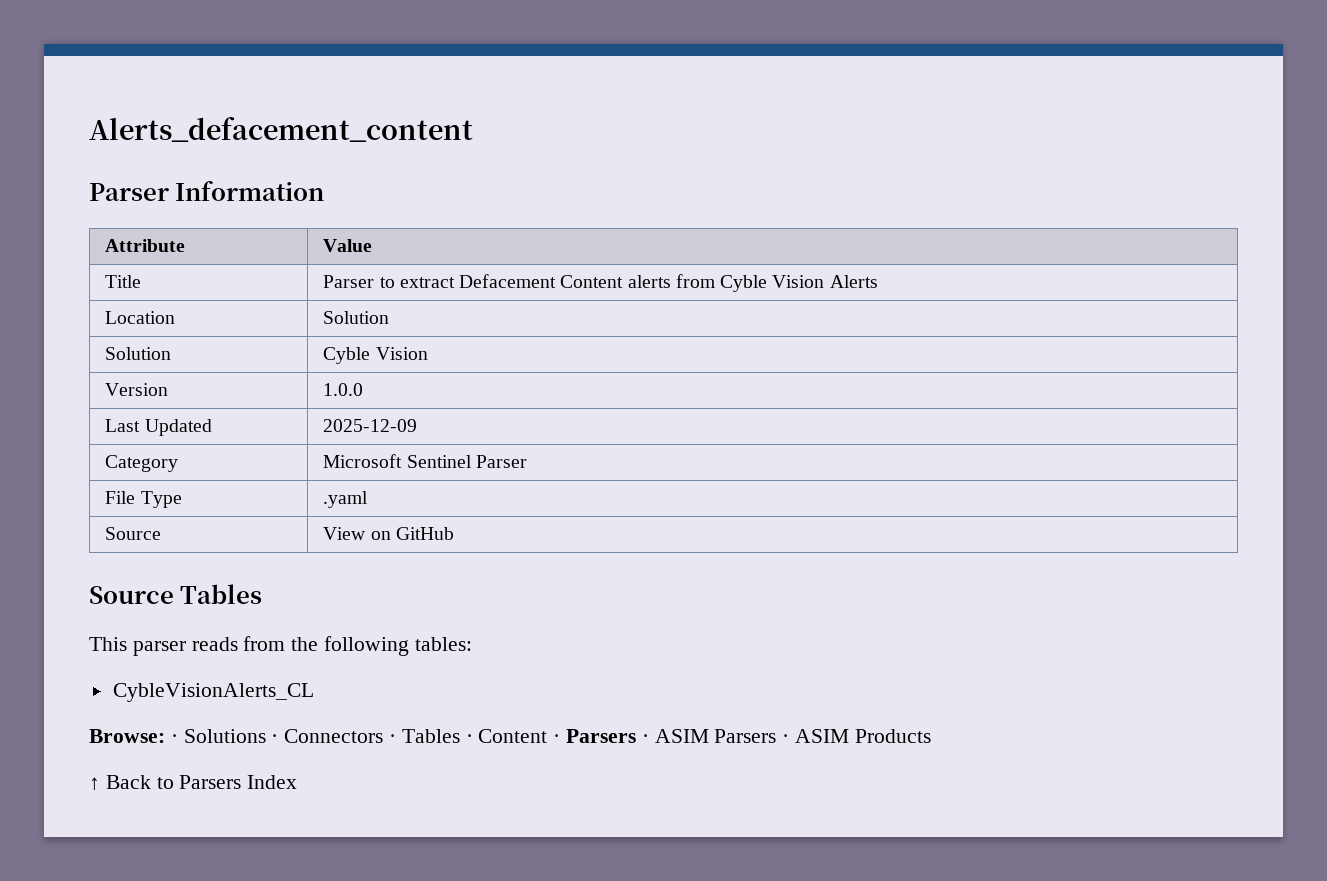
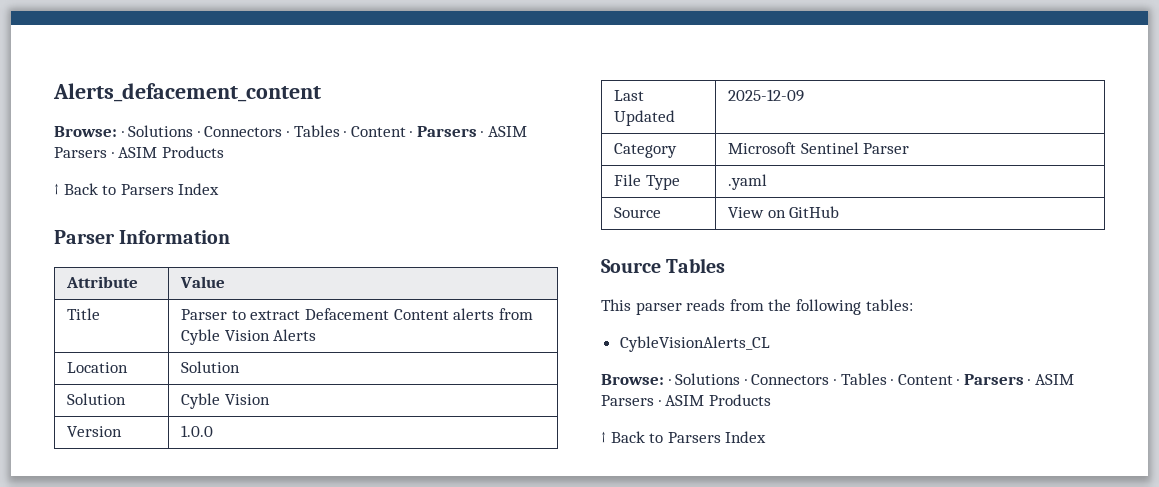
  Alerts_defacement_content
+ Browse: · Solutions · Connectors · Tables · Content · Parsers · ASIM Parsers · ASIM Products
+ ↑ Back to Parsers Index

